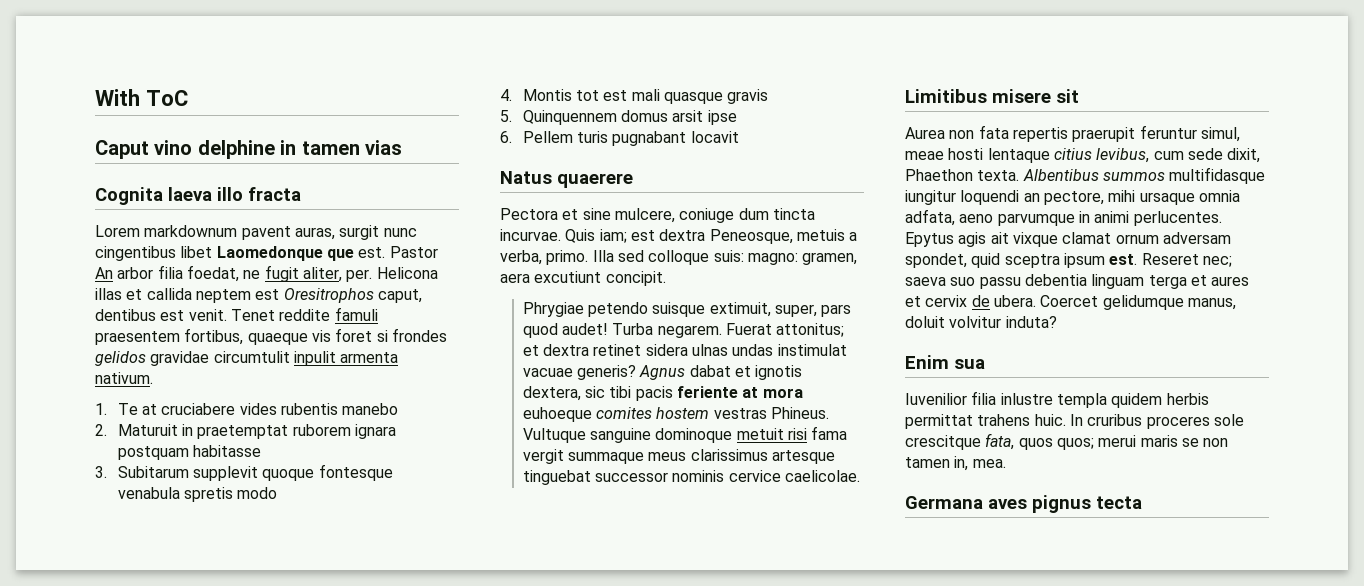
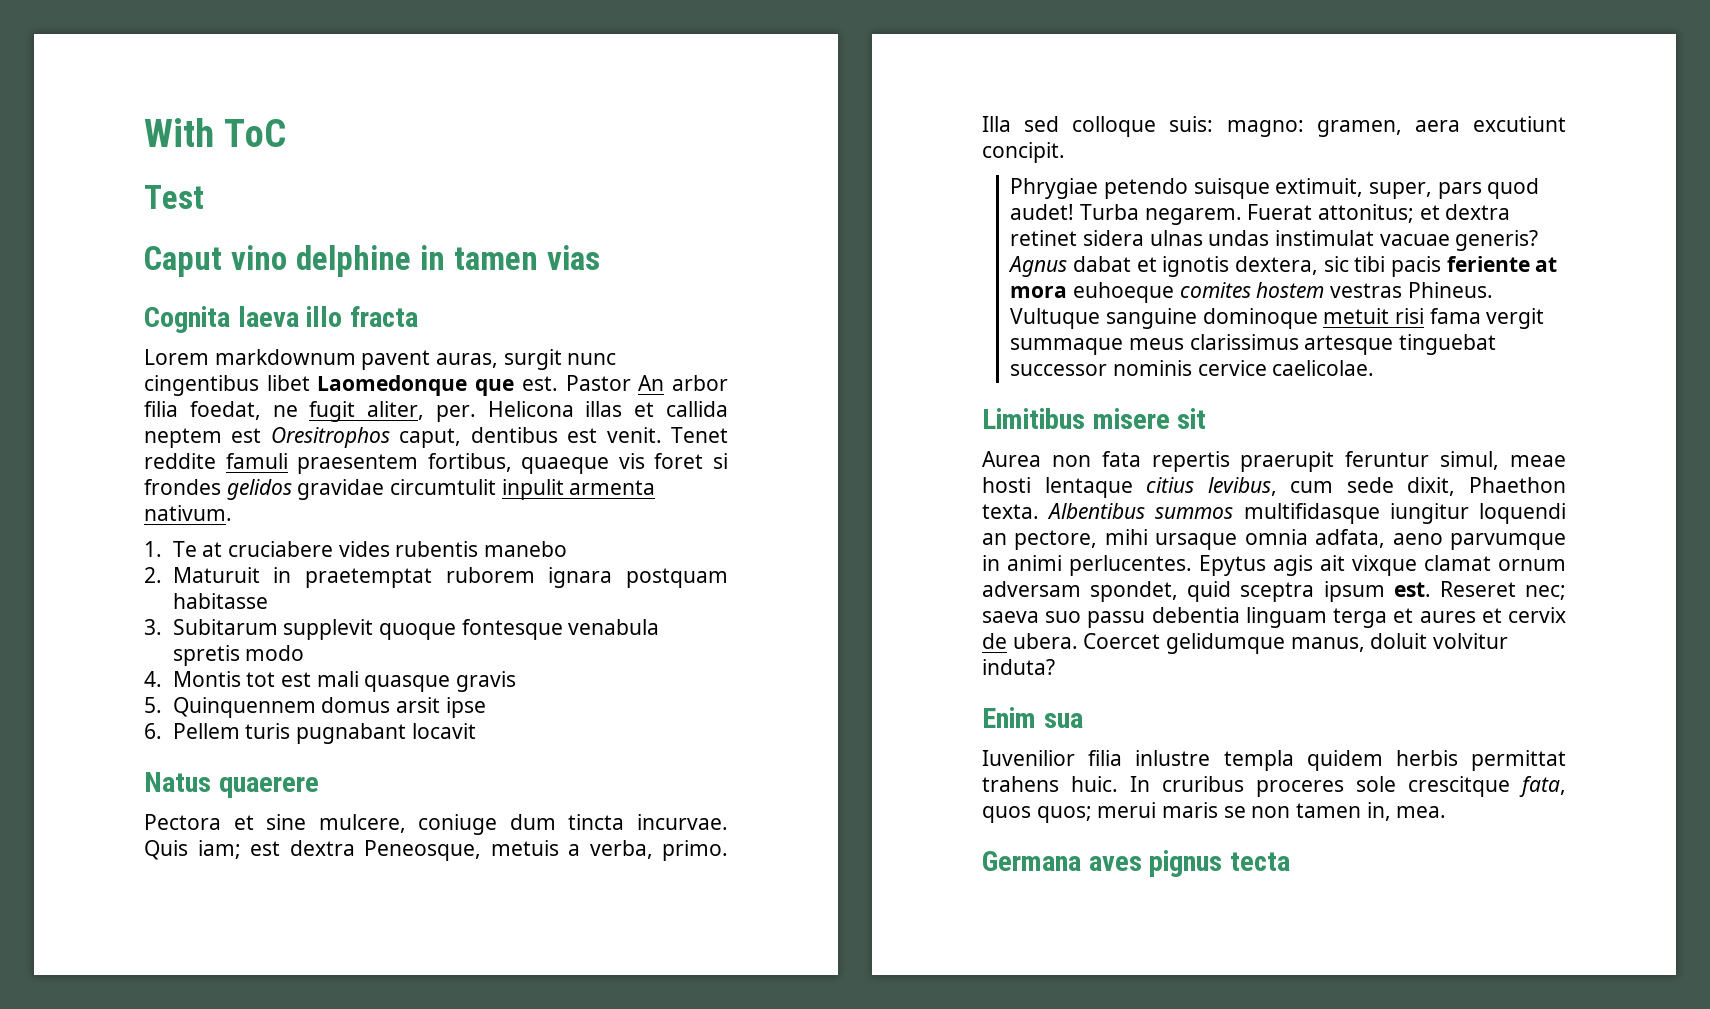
+ Test

